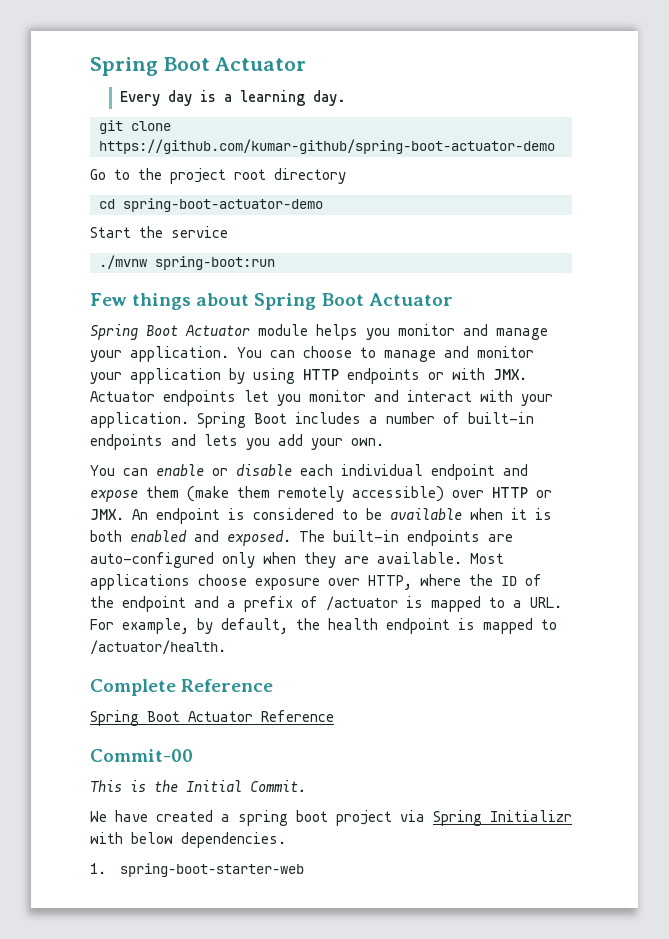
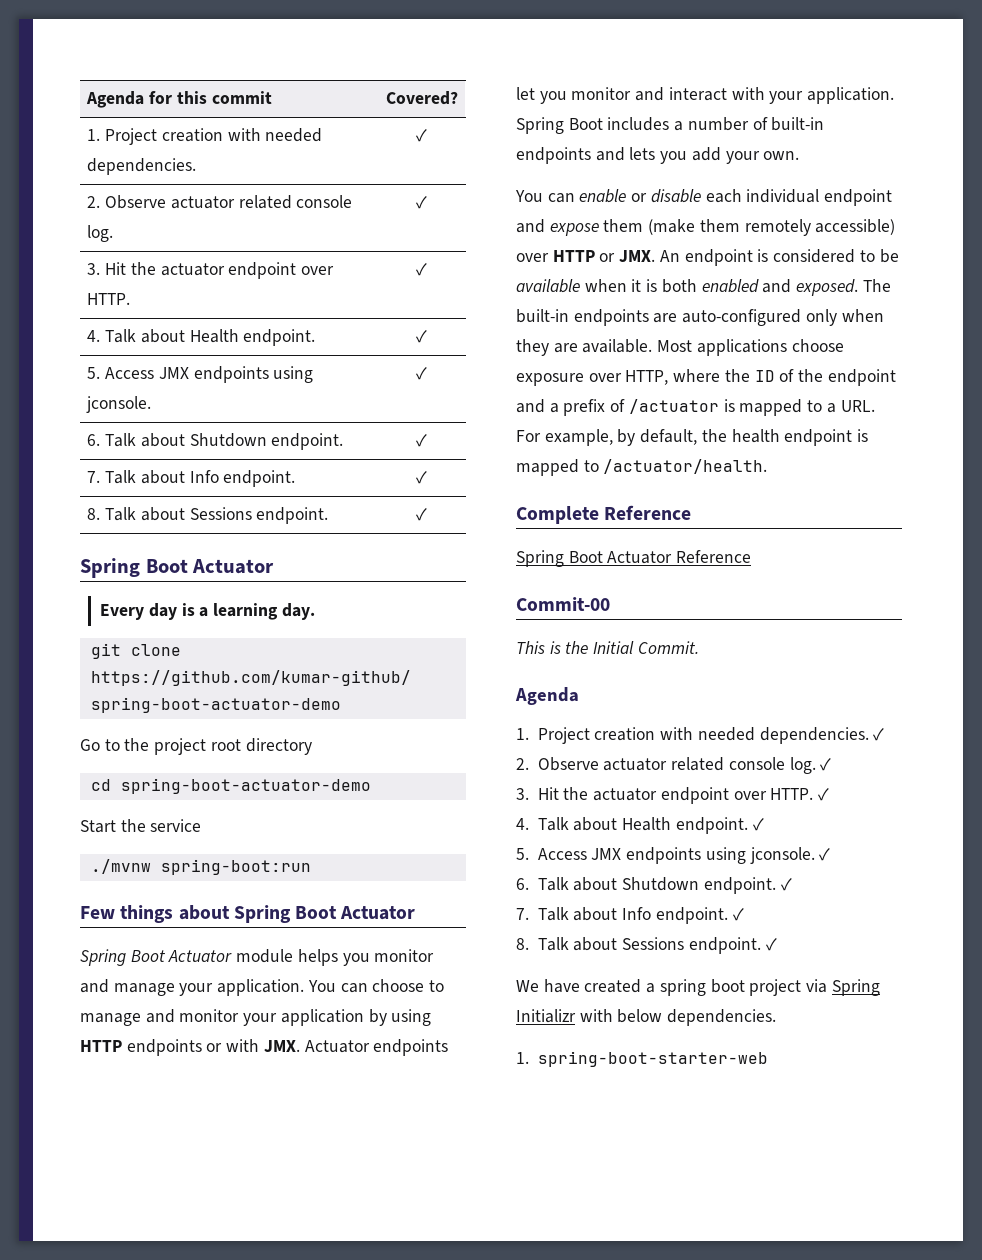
+ Agenda for this commit | Covered?
+ 1. Project creation with needed dependencies. | ✓
+ 2. Observe actuator related console log. | ✓
+ 3. Hit the actuator endpoint over HTTP. | ✓
+ 4. Talk about Health endpoint. | ✓
+ 5. Access JMX endpoints using jconsole. | ✓
+ 6. Talk about Shutdown endpoint. | ✓
+ 7. Talk about Info endpoint. | ✓
+ 8. Talk about Sessions endpoint. | ✓
  This is the Initial Commit.
+ Agenda
+ 1. Project creation with needed dependencies. ✓
+ 2. Observe actuator related console log. ✓
+ 3. Hit the actuator endpoint over HTTP. ✓
+ 4. Talk about Health endpoint. ✓
+ 5. Access JMX endpoints using jconsole. ✓
+ 6. Talk about Shutdown endpoint. ✓
+ 7. Talk about Info endpoint. ✓
+ 8. Talk about Sessions endpoint. ✓

